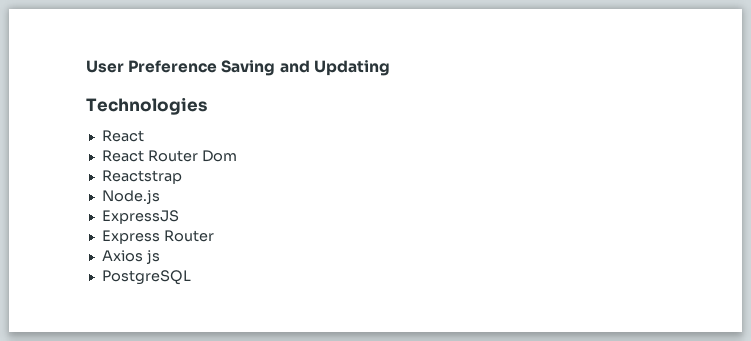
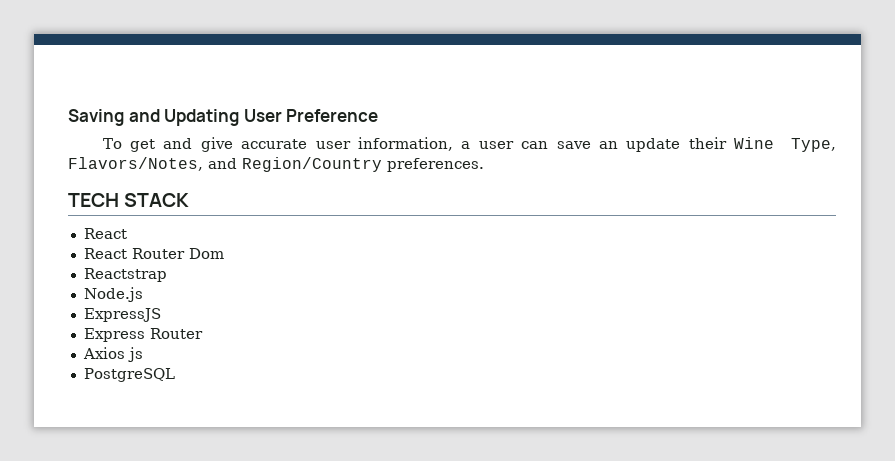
- User Preference Saving and Updating
- Technologies
+ Saving and Updating User Preference
+ To get and give accurate user information, a user can save an update their Wine Type, Flavors/Notes, and Region/Country preferences.
+ TECH STACK

